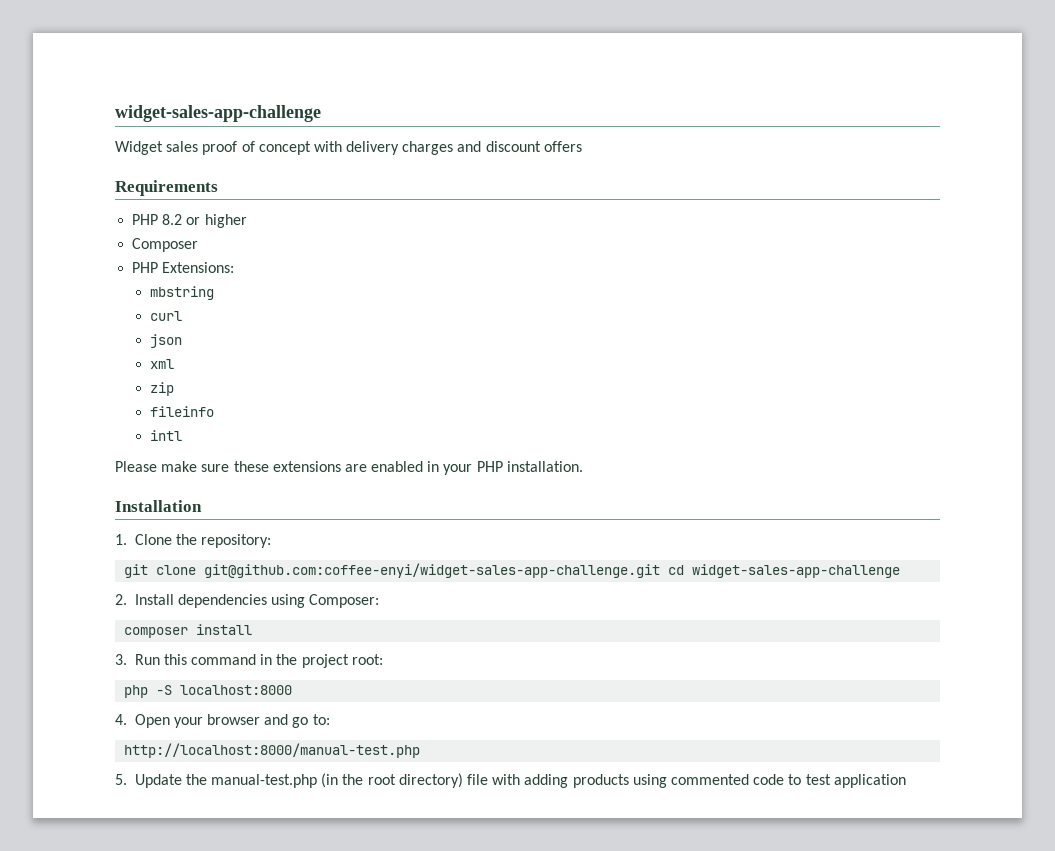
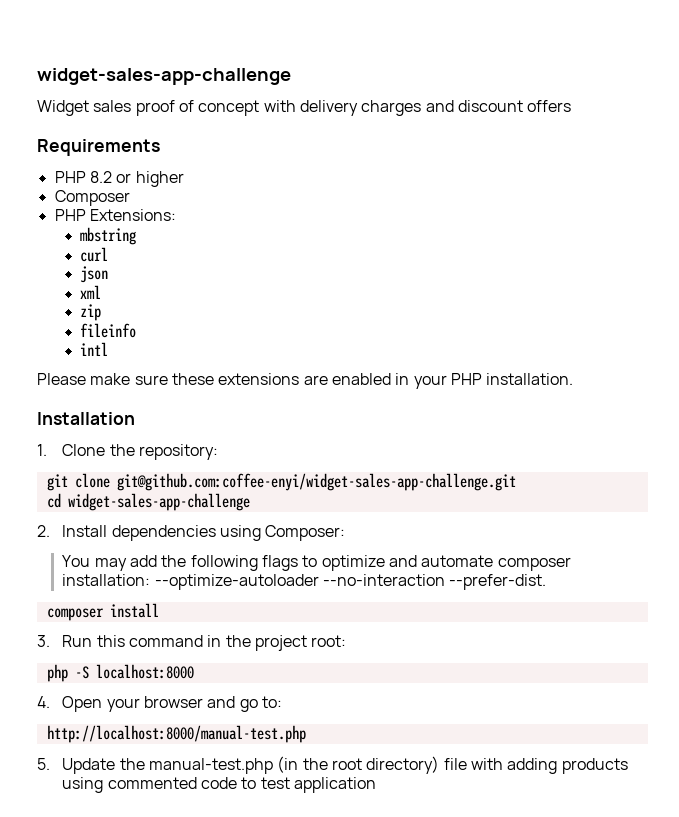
- git clone git@github.com:coffee-enyi/widget-sales-app-challenge.git cd widget-sales-app-challenge
+ git clone git@github.com:coffee-enyi/widget-sales-app-challenge.git
+ cd widget-sales-app-challenge
+ You may add the following flags to optimize and automate composer installation: --optimize-autoloader --no-interaction --prefer-dist.

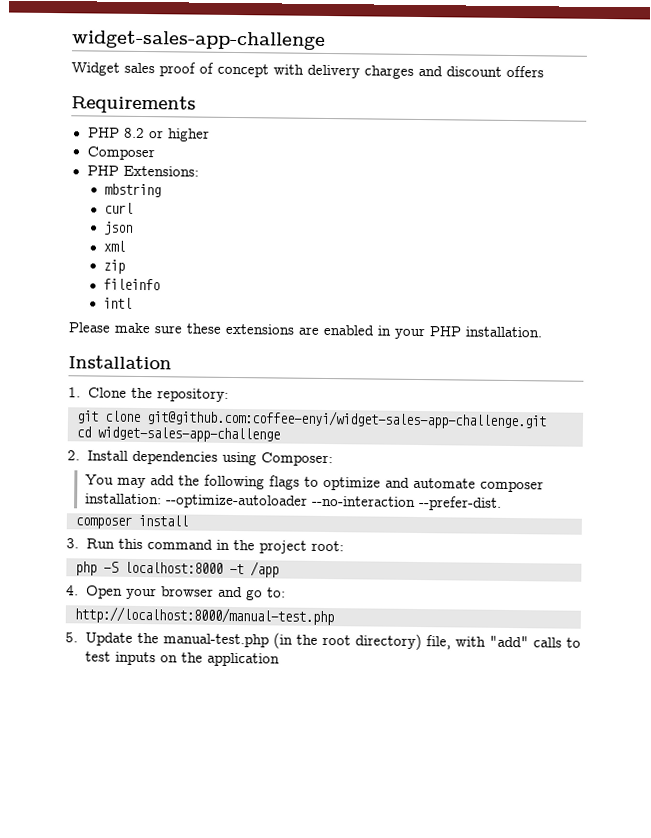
- php -S localhost:8000
+ php -S localhost:8000 -t /app
- 5. Update the manual-test.php (in the root directory) file with adding products using commented code to test application
+ 5. Update the manual-test.php (in the root directory) file, with "add" calls to test inputs on the application

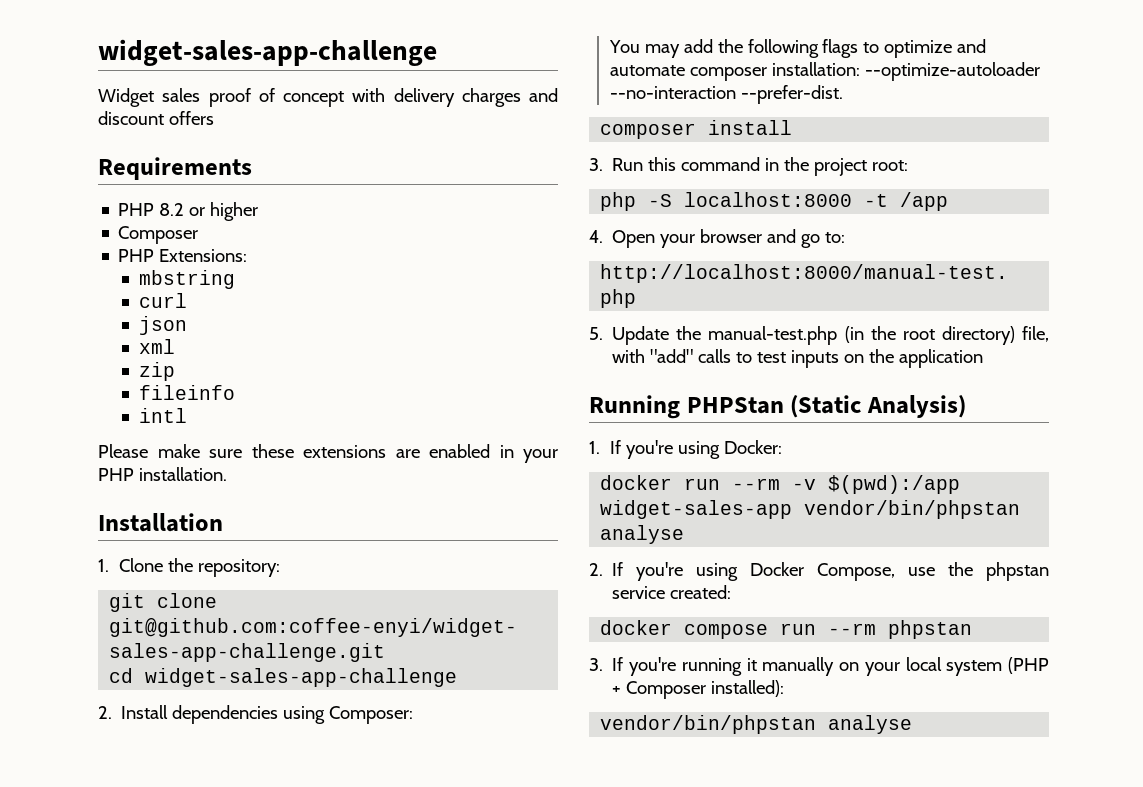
+ Running PHPStan (Static Analysis)
+ 1. If you're using Docker:
+ docker run --rm -v $(pwd):/app widget-sales-app vendor/bin/phpstan analyse
+ 2. If you're using Docker Compose, use the phpstan service created:
+ docker compose run --rm phpstan
+ 3. If you're running it manually on your local system (PHP + Composer installed):
+ vendor/bin/phpstan analyse

